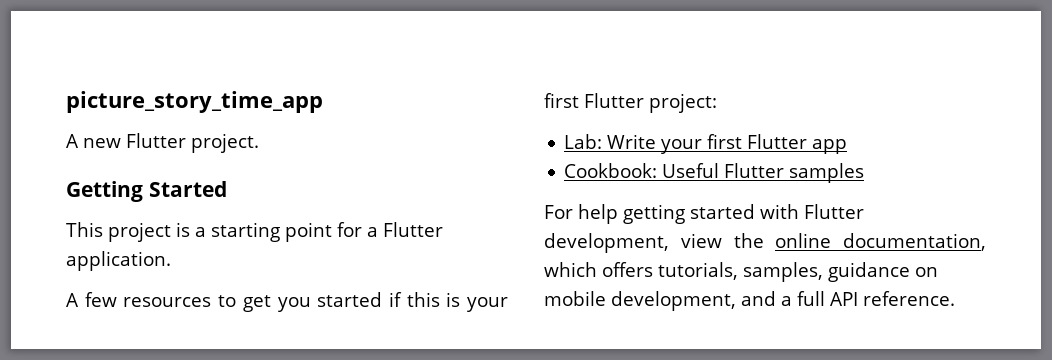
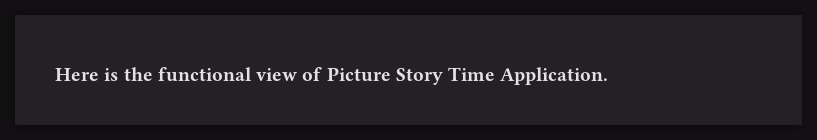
- picture_story_time_app
- A new Flutter project.
- Getting Started
- This project is a starting point for a Flutter application.
- A few resources to get you started if this is your first Flutter project:
- Lab: Write your first Flutter app
- Cookbook: Useful Flutter samples
- For help getting started with Flutter development, view the online documentation, which offers tutorials, samples, guidance on mobile development, and a full API reference.
+ Here is the functional view of Picture Story Time Application.

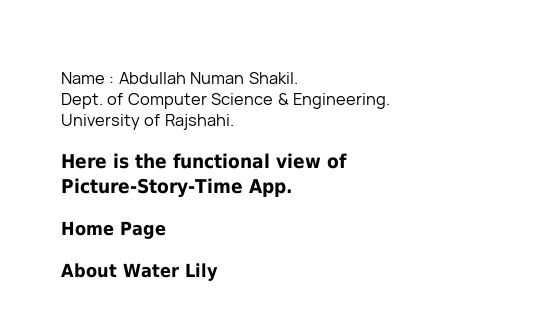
+ Name : Abdullah Numan Shakil.
+ Dept. of Computer Science & Engineering.
+ University of Rajshahi.
- Here is the functional view of Picture Story Time Application.
+ Here is the functional view of Picture-Story-Time App.
+ Home Page
+ About Water Lily

